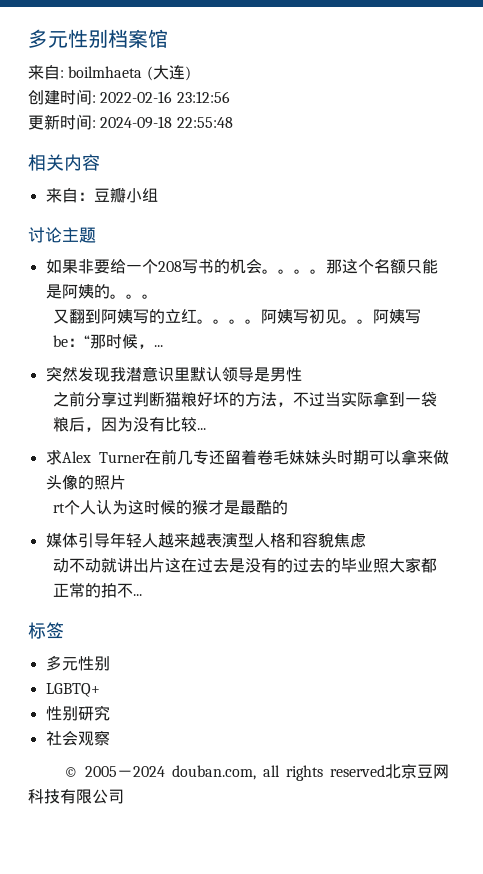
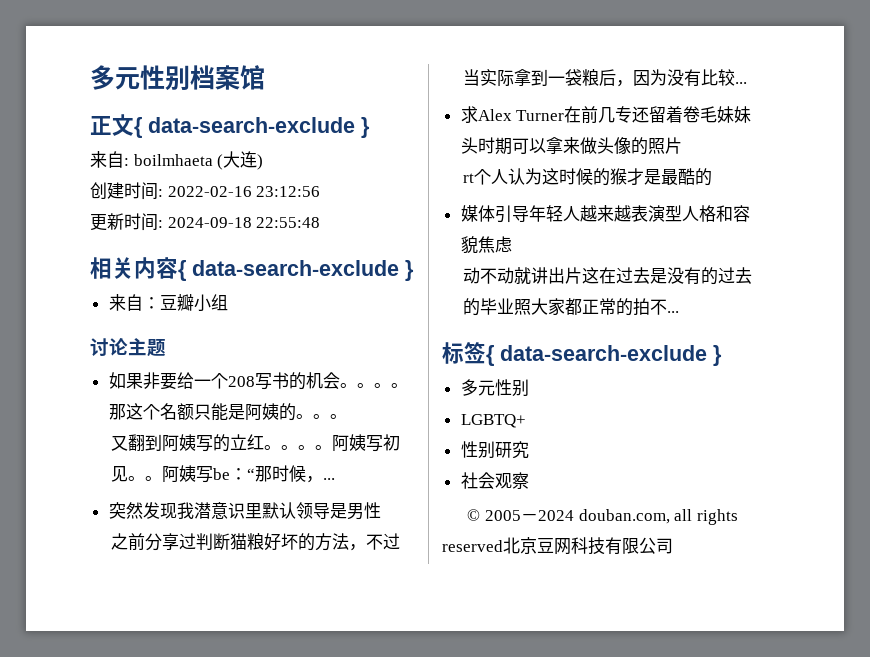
+ 正文{ data-search-exclude }
- 相关内容
+ 相关内容{ data-search-exclude }
- 标签
+ 标签{ data-search-exclude }

